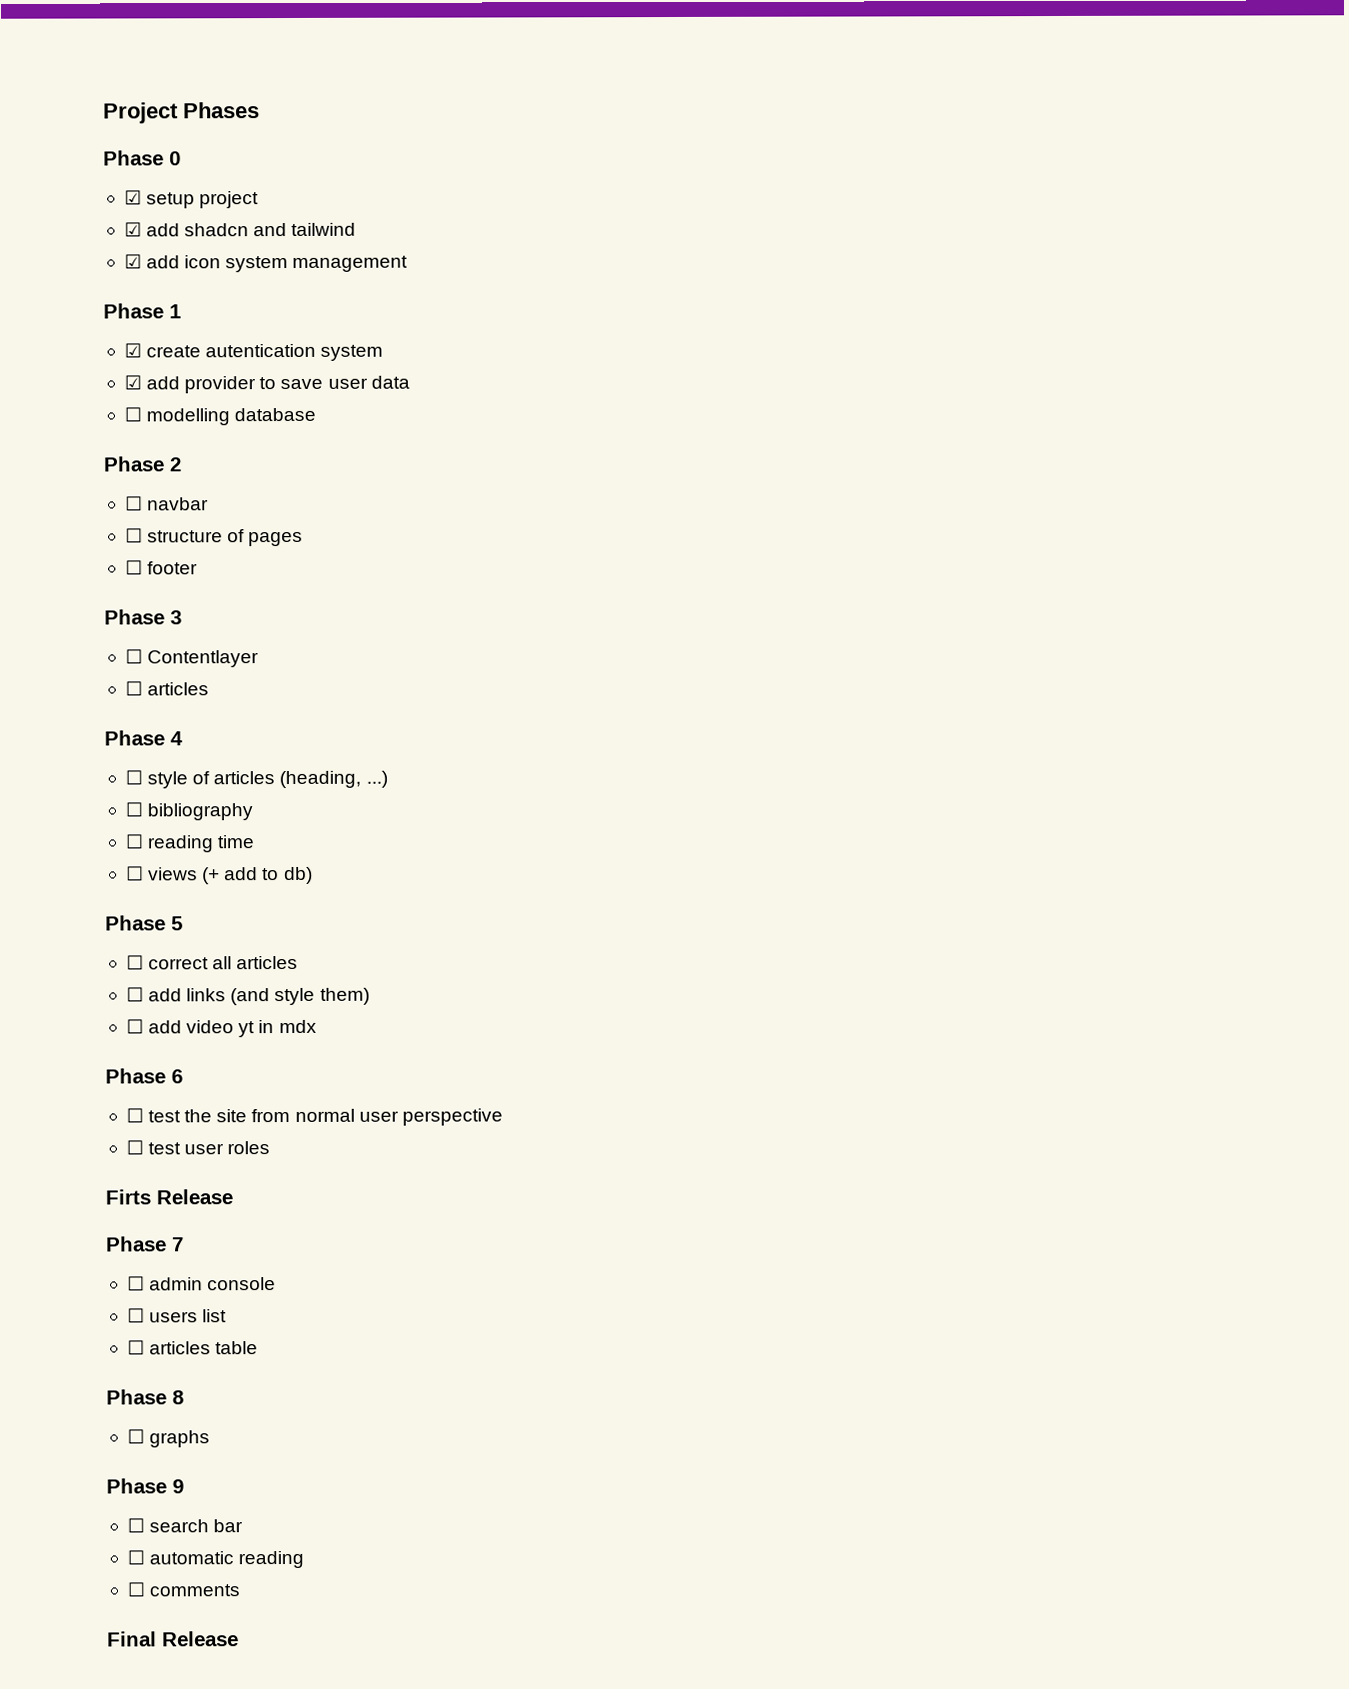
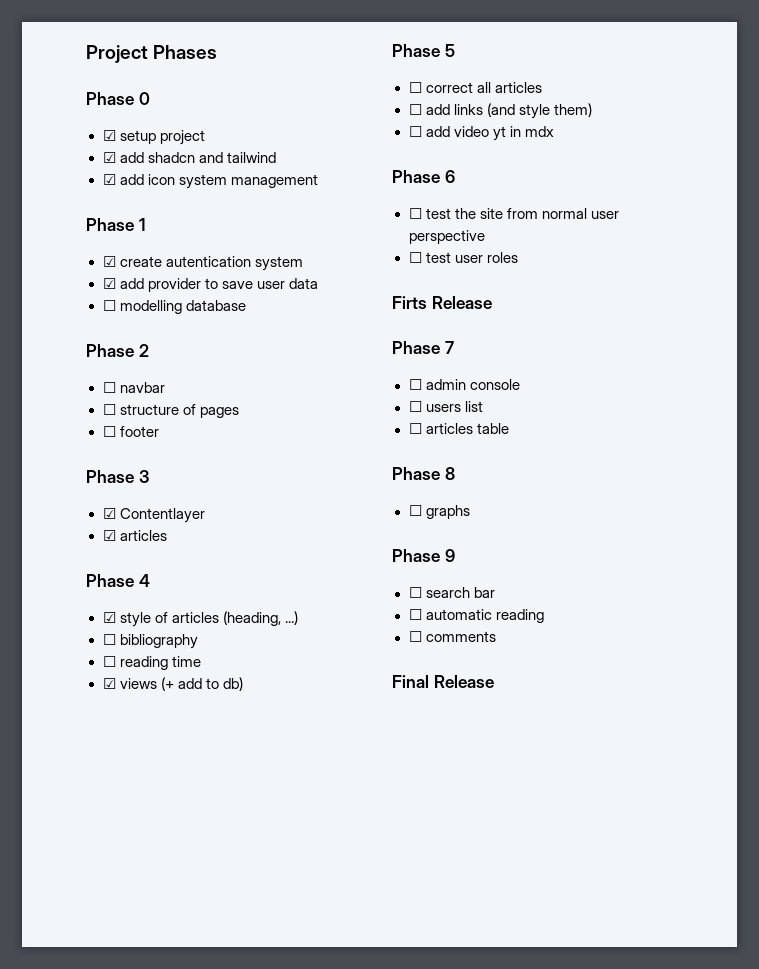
- ☐ Contentlayer
- ☐ articles
+ ☑ Contentlayer
+ ☑ articles
- ☐ style of articles (heading, ...)
+ ☑ style of articles (heading, ...)
- ☐ views (+ add to db)
+ ☑ views (+ add to db)

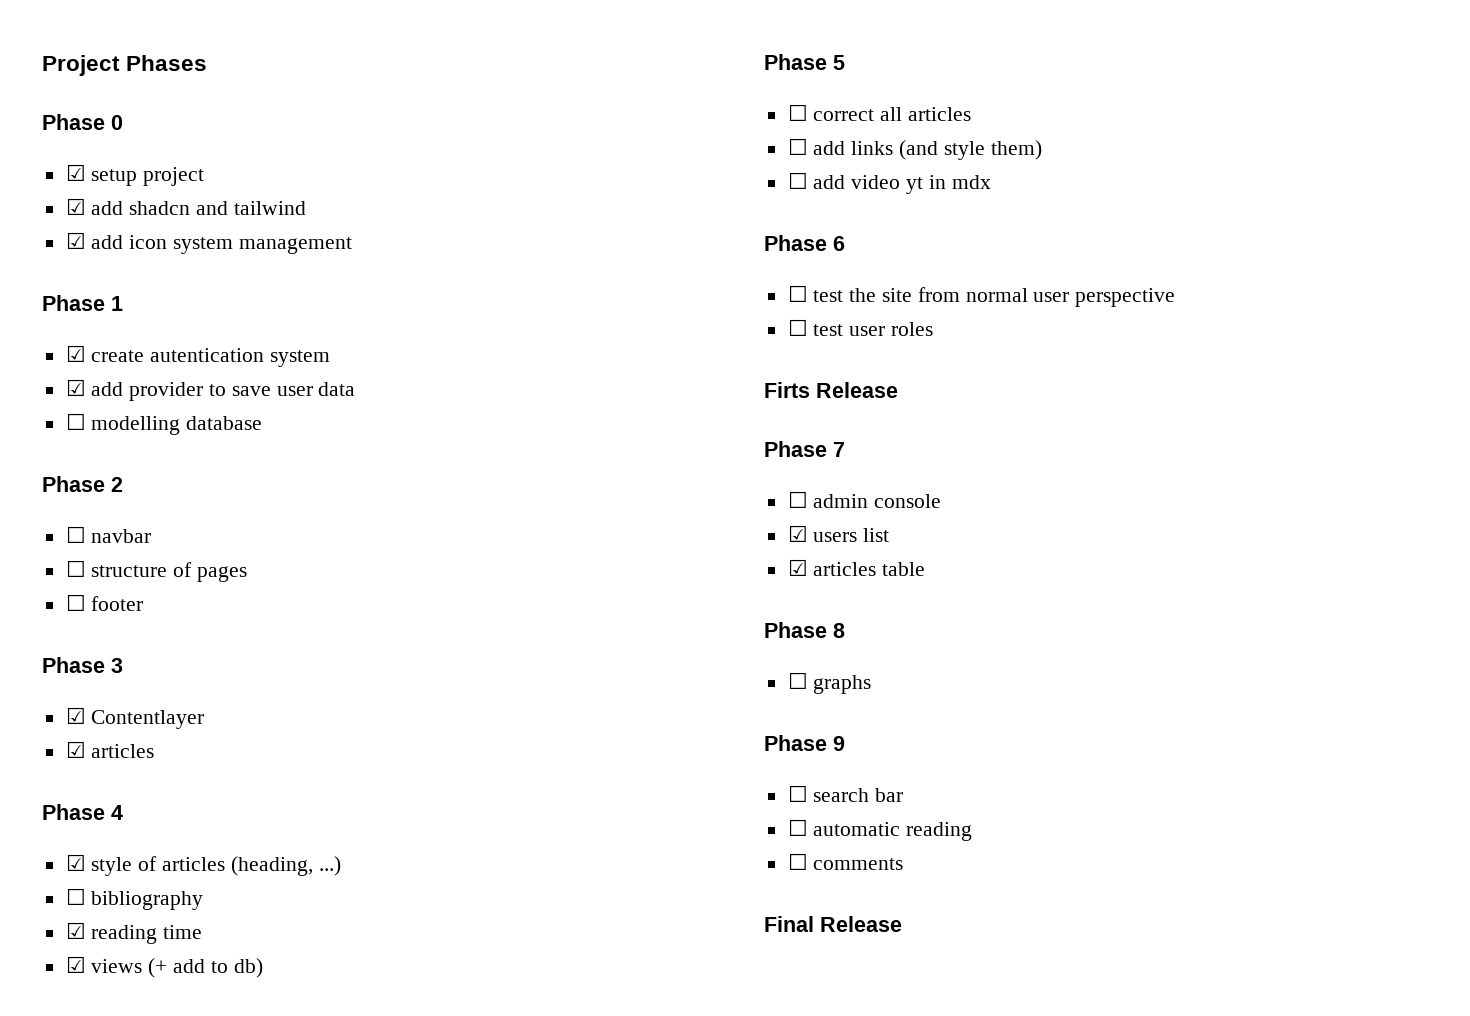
- ☐ reading time
+ ☑ reading time
- ☐ users list
+ ☑ users list
- ☐ articles table
+ ☑ articles table

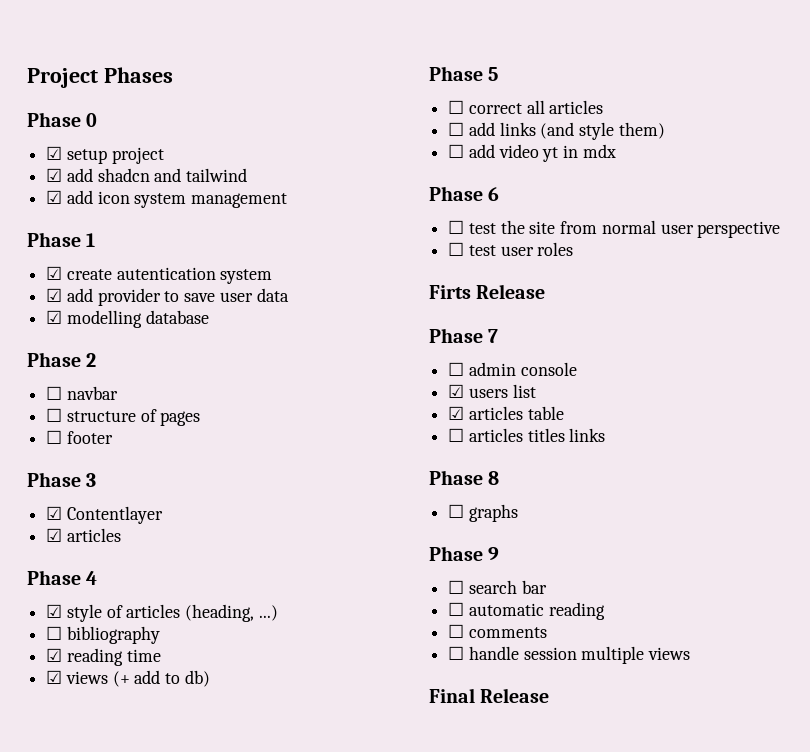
- ☐ modelling database
+ ☑ modelling database
+ ☐ articles titles links
+ ☐ handle session multiple views

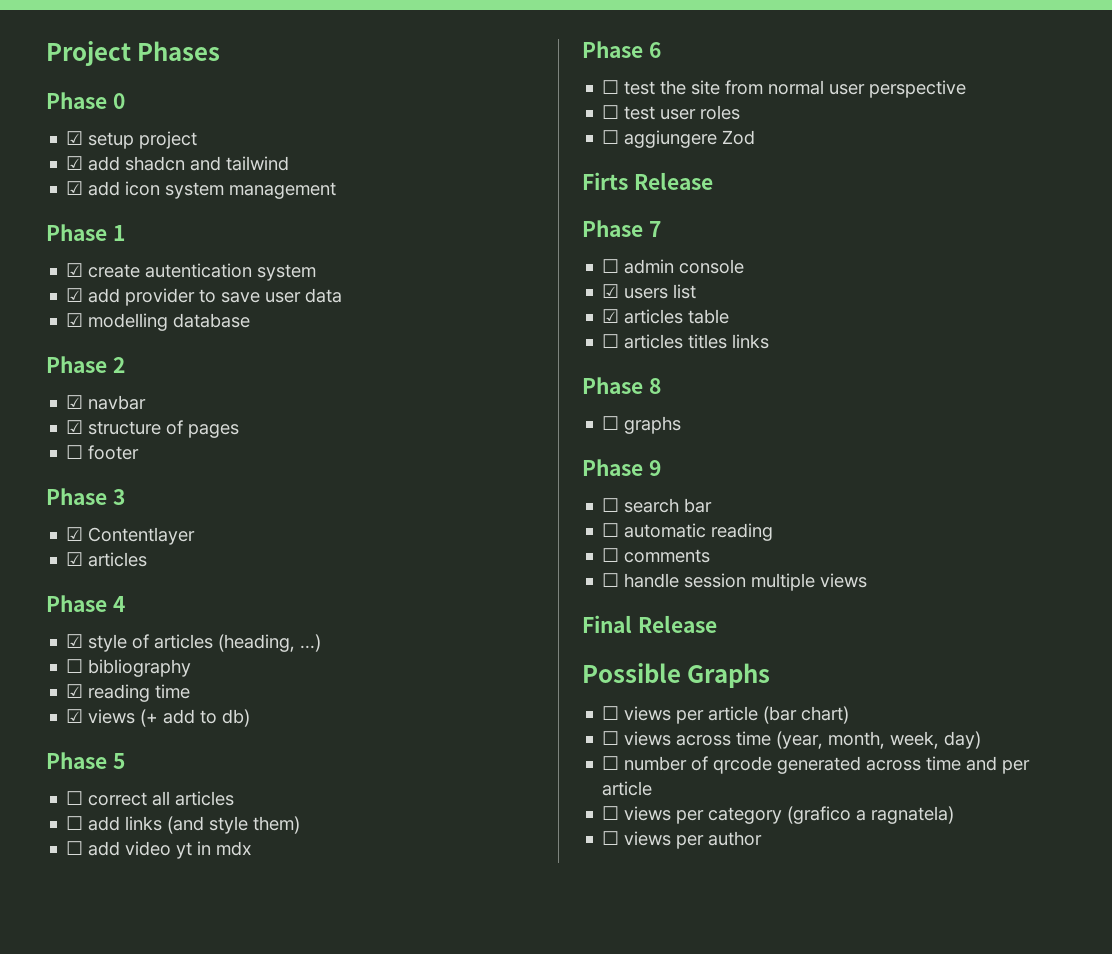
- ☐ navbar
+ ☑ navbar
- ☐ structure of pages
+ ☑ structure of pages
+ ☐ aggiungere Zod
+ Possible Graphs
+ ☐ views per article (bar chart)
+ ☐ views across time (year, month, week, day)
+ ☐ number of qrcode generated across time and per article
+ ☐ views per category (grafico a ragnatela)
+ ☐ views per author

